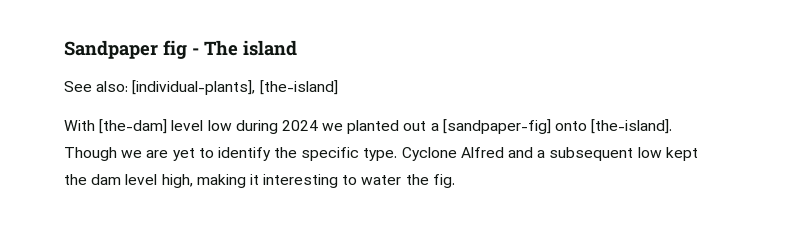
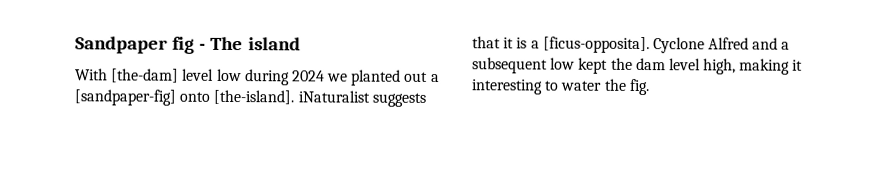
- See also: [individual-plants], [the-island]
- With [the-dam] level low during 2024 we planted out a [sandpaper-fig] onto [the-island]. Though we are yet to identify the specific type.
+ With [the-dam] level low during 2024 we planted out a [sandpaper-fig] onto [the-island]. iNaturalist suggests that it is a [ficus-opposita].

